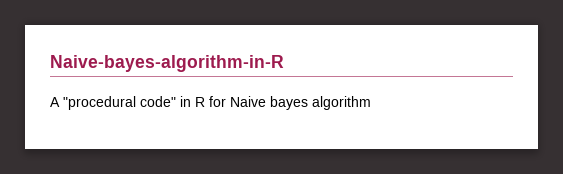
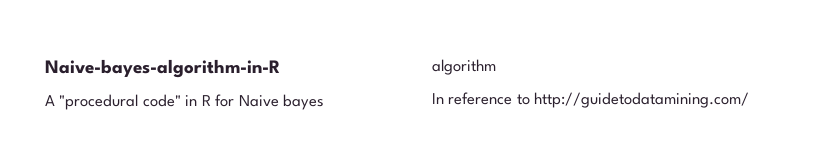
+ In reference to http://guidetodatamining.com/

